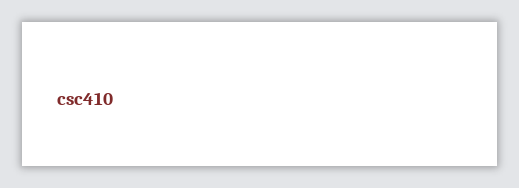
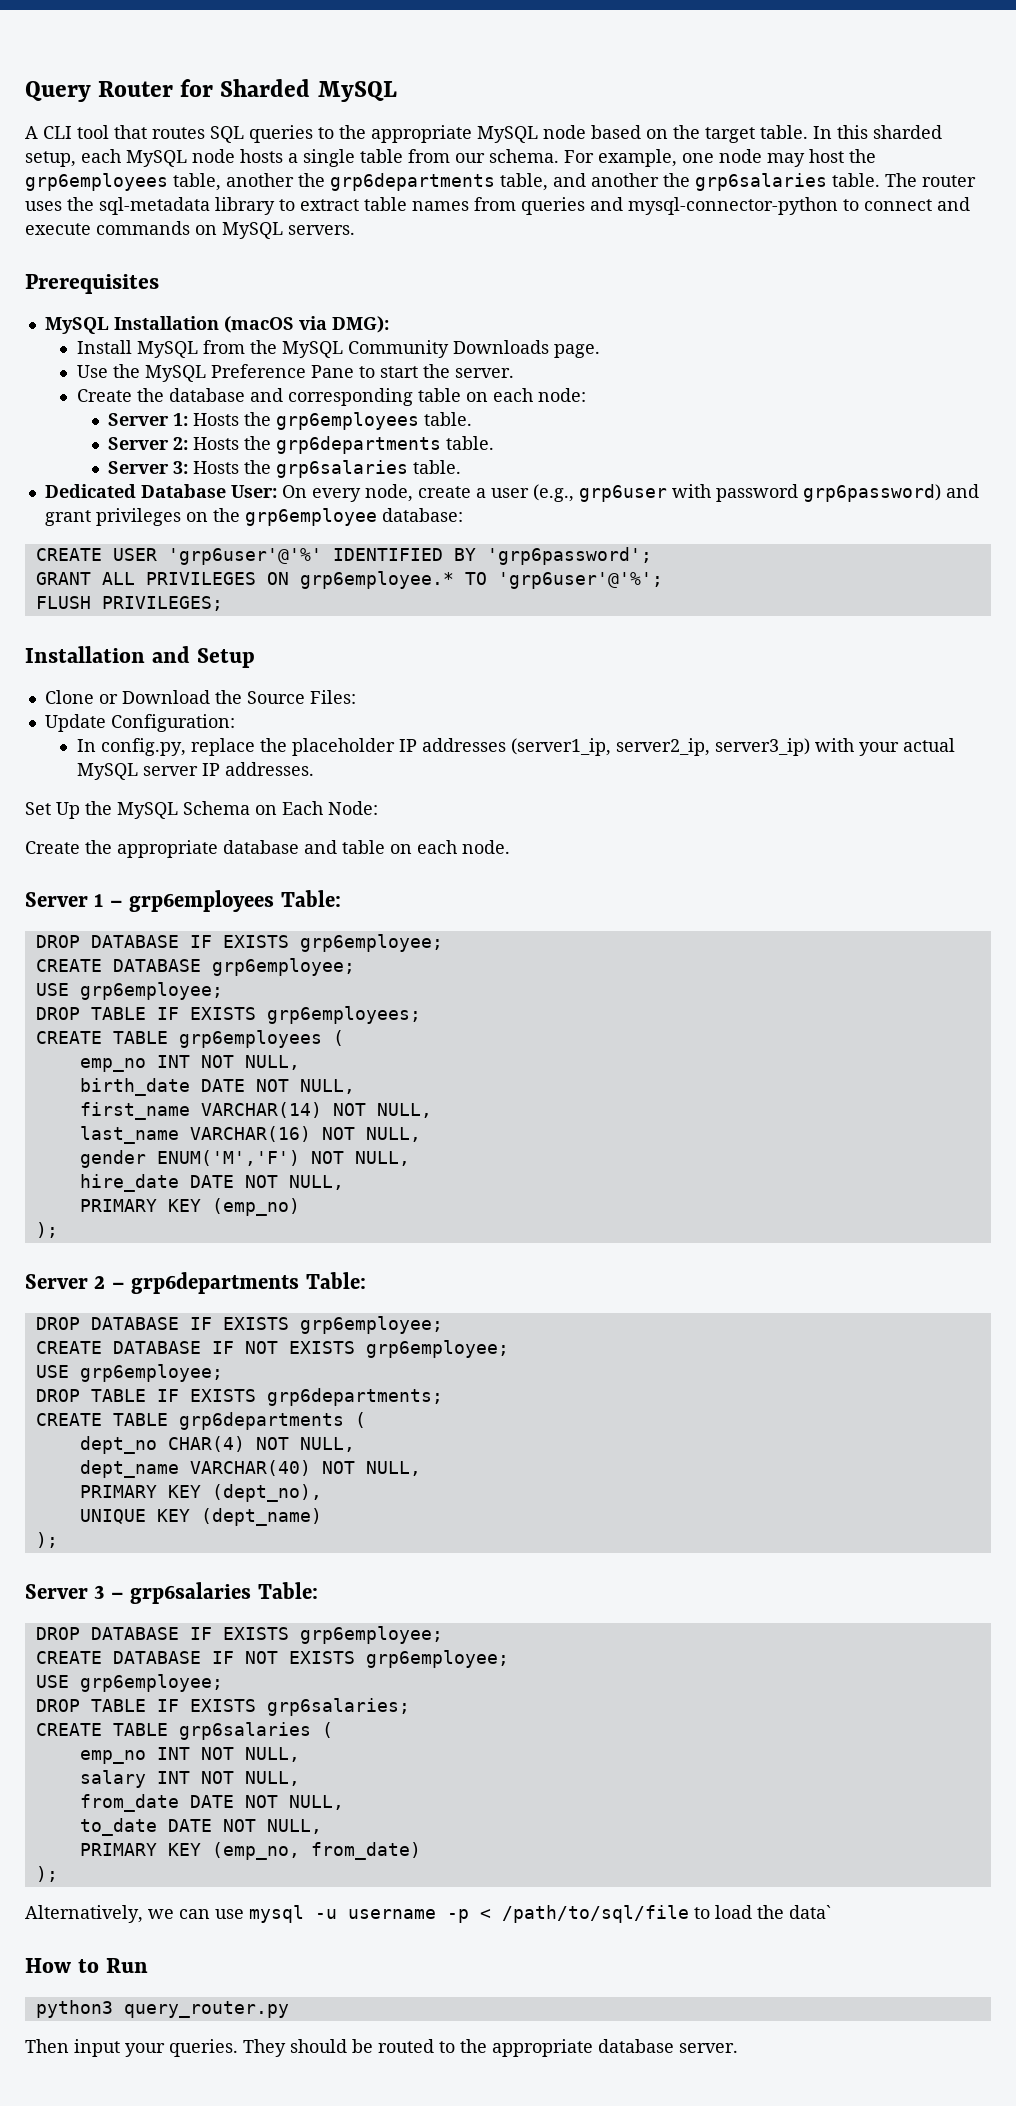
- csc410
+ Query Router for Sharded MySQL
+ A CLI tool that routes SQL queries to the appropriate MySQL node based on the target table. In this sharded setup, each MySQL node hosts a single table from our schema. For example, one node may host the grp6employees table, another the grp6departments table, and another the grp6salaries table. The router uses the sql-metadata library to extract table names from queries and mysql-connector-python to connect and execute commands on MySQL servers.
+ Prerequisites
+ MySQL Installation (macOS via DMG):
+ Install MySQL from the MySQL Community Downloads page.
+ Use the MySQL Preference Pane to start the server.
+ Create the database and corresponding table on each node:
+ Server 1: Hosts the grp6employees table.
+ Server 2: Hosts the grp6departments table.
+ Server 3: Hosts the grp6salaries table.
+ Dedicated Database User: On every node, create a user (e.g., grp6user with password grp6password) and grant privileges on the grp6employee database:
+ CREATE USER 'grp6user'@'%' IDENTIFIED BY 'grp6password';
+ GRANT ALL PRIVILEGES ON grp6employee.* TO 'grp6user'@'%';
+ FLUSH PRIVILEGES;
+ Installation and Setup
+ Clone or Download the Source Files:
+ Update Configuration:
+ In config.py, replace the placeholder IP addresses (server1_ip, server2_ip, server3_ip) with your actual MySQL server IP addresses.
+ Set Up the MySQL Schema on Each Node:
+ Create the appropriate database and table on each node.
+ Server 1 – grp6employees Table:
+ DROP DATABASE IF EXISTS grp6employee;
+ CREATE DATABASE grp6employee;
+ USE grp6employee;
+ DROP TABLE IF EXISTS grp6employees;
+ CREATE TABLE grp6employees (
+ emp_no INT NOT NULL,
+ birth_date DATE NOT NULL,
+ first_name VARCHAR(14) NOT NULL,
+ last_name VARCHAR(16) NOT NULL,
+ gender ENUM('M','F') NOT NULL,
+ hire_date DATE NOT NULL,
+ PRIMARY KEY (emp_no)
+ );
+ Server 2 – grp6departments Table:
+ DROP DATABASE IF EXISTS grp6employee;
+ CREATE DATABASE IF NOT EXISTS grp6employee;
+ USE grp6employee;
+ DROP TABLE IF EXISTS grp6departments;
+ CREATE TABLE grp6departments (
+ dept_no CHAR(4) NOT NULL,
+ dept_name VARCHAR(40) NOT NULL,
+ PRIMARY KEY (dept_no),
+ UNIQUE KEY (dept_name)
+ );
+ Server 3 – grp6salaries Table:
+ DROP DATABASE IF EXISTS grp6employee;
+ CREATE DATABASE IF NOT EXISTS grp6employee;
+ USE grp6employee;
+ DROP TABLE IF EXISTS grp6salaries;
+ CREATE TABLE grp6salaries (
+ emp_no INT NOT NULL,
+ salary INT NOT NULL,
+ from_date DATE NOT NULL,
+ to_date DATE NOT NULL,
+ PRIMARY KEY (emp_no, from_date)
+ );
+ Alternatively, we can use mysql -u username -p < /path/to/sql/file to load the data`
+ How to Run
+ python3 query_router.py
+ Then input your queries. They should be routed to the appropriate database server.

